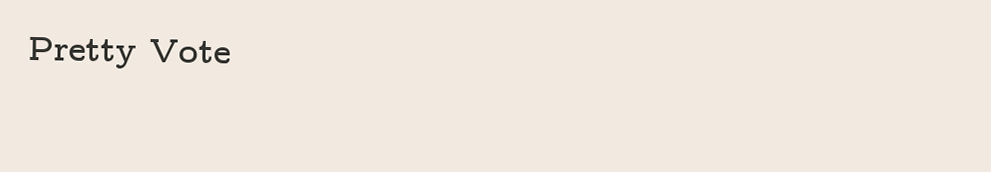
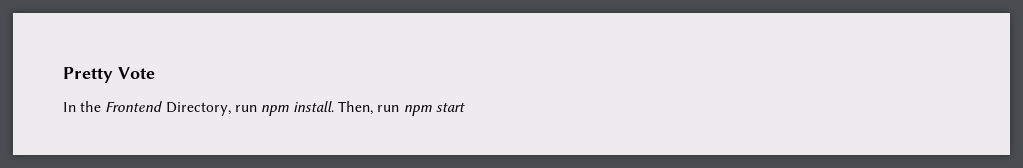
+ In the Frontend Directory, run npm install. Then, run npm start

